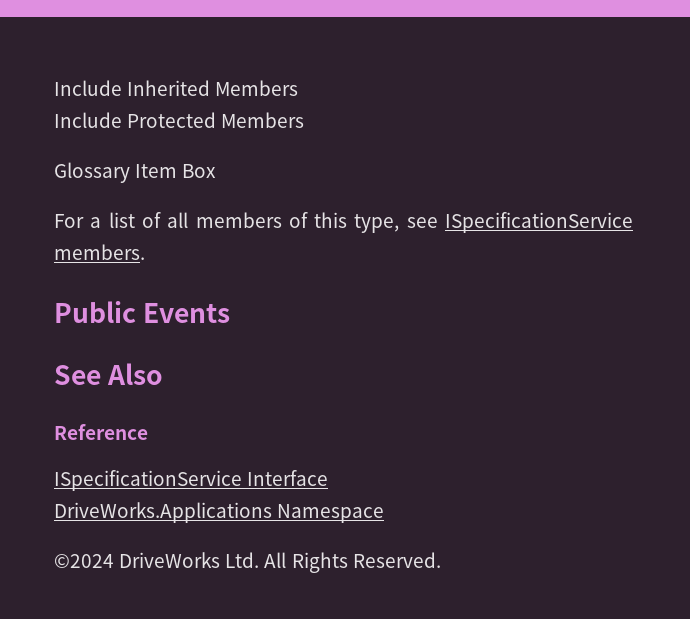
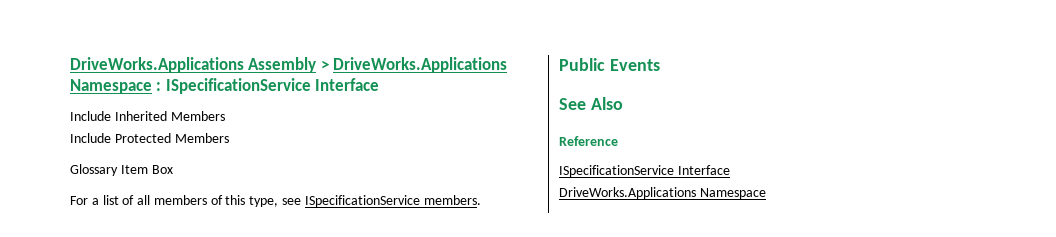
+ DriveWorks.Applications Assembly > DriveWorks.Applications Namespace : ISpecificationService Interface
- ©2024 DriveWorks Ltd. All Rights Reserved.

